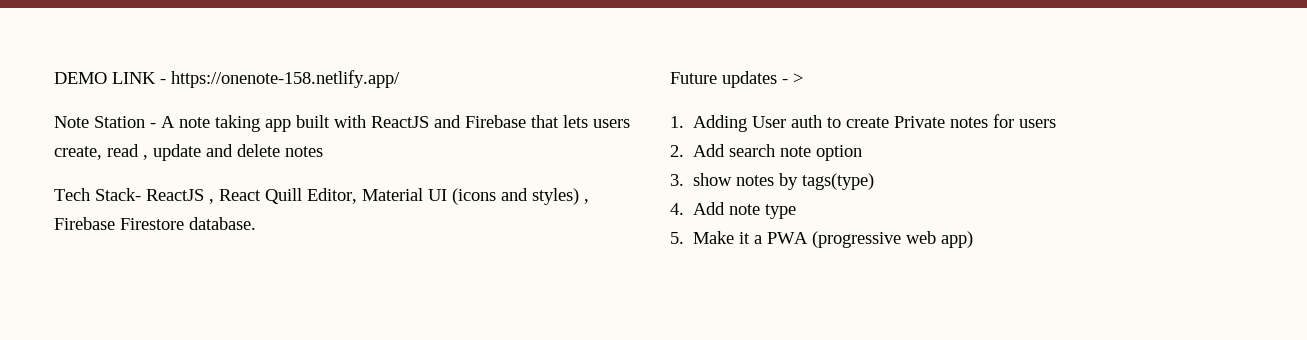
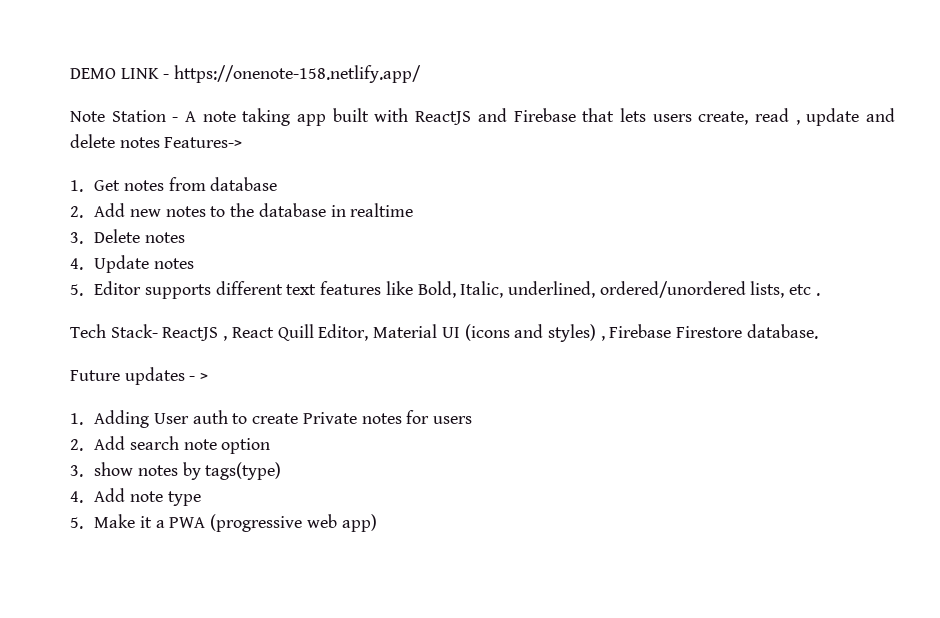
- Note Station - A note taking app built with ReactJS and Firebase that lets users create, read , update and delete notes
+ Note Station - A note taking app built with ReactJS and Firebase that lets users create, read , update and delete notes Features->
+ 1. Get notes from database
+ 2. Add new notes to the database in realtime
+ 3. Delete notes
+ 4. Update notes
+ 5. Editor supports different text features like Bold, Italic, underlined, ordered/unordered lists, etc .

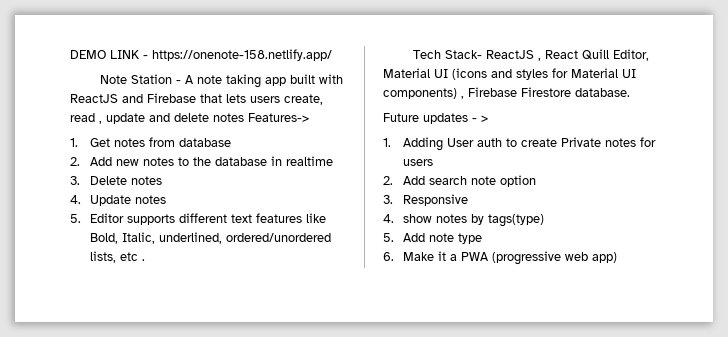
- Tech Stack- ReactJS , React Quill Editor, Material UI (icons and styles) , Firebase Firestore database.
+ Tech Stack- ReactJS , React Quill Editor, Material UI (icons and styles for Material UI components) , Firebase Firestore database.
- 3. show notes by tags(type)
+ 3. Responsive
+ 4. show notes by tags(type)
- 4. Add note type
+ 5. Add note type
- 5. Make it a PWA (progressive web app)
+ 6. Make it a PWA (progressive web app)

